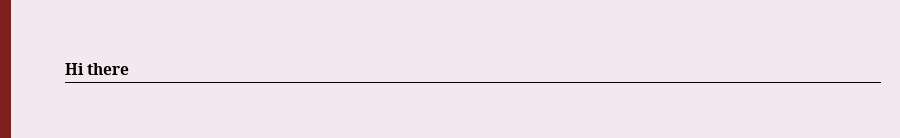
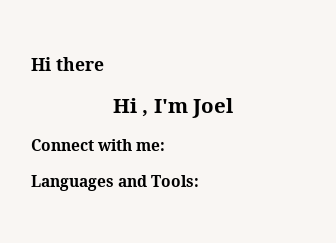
+ Hi , I'm Joel
+ Connect with me:
+ Languages and Tools:

